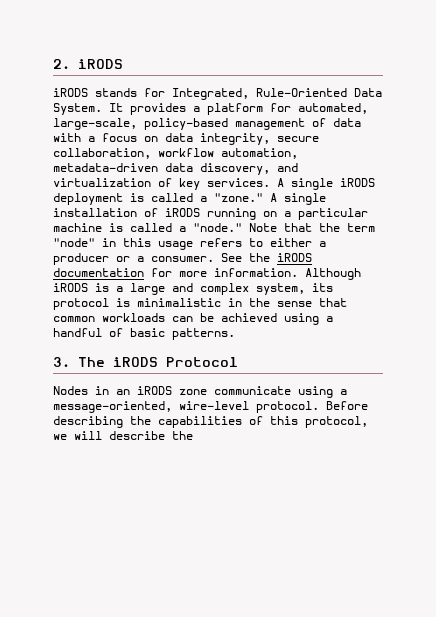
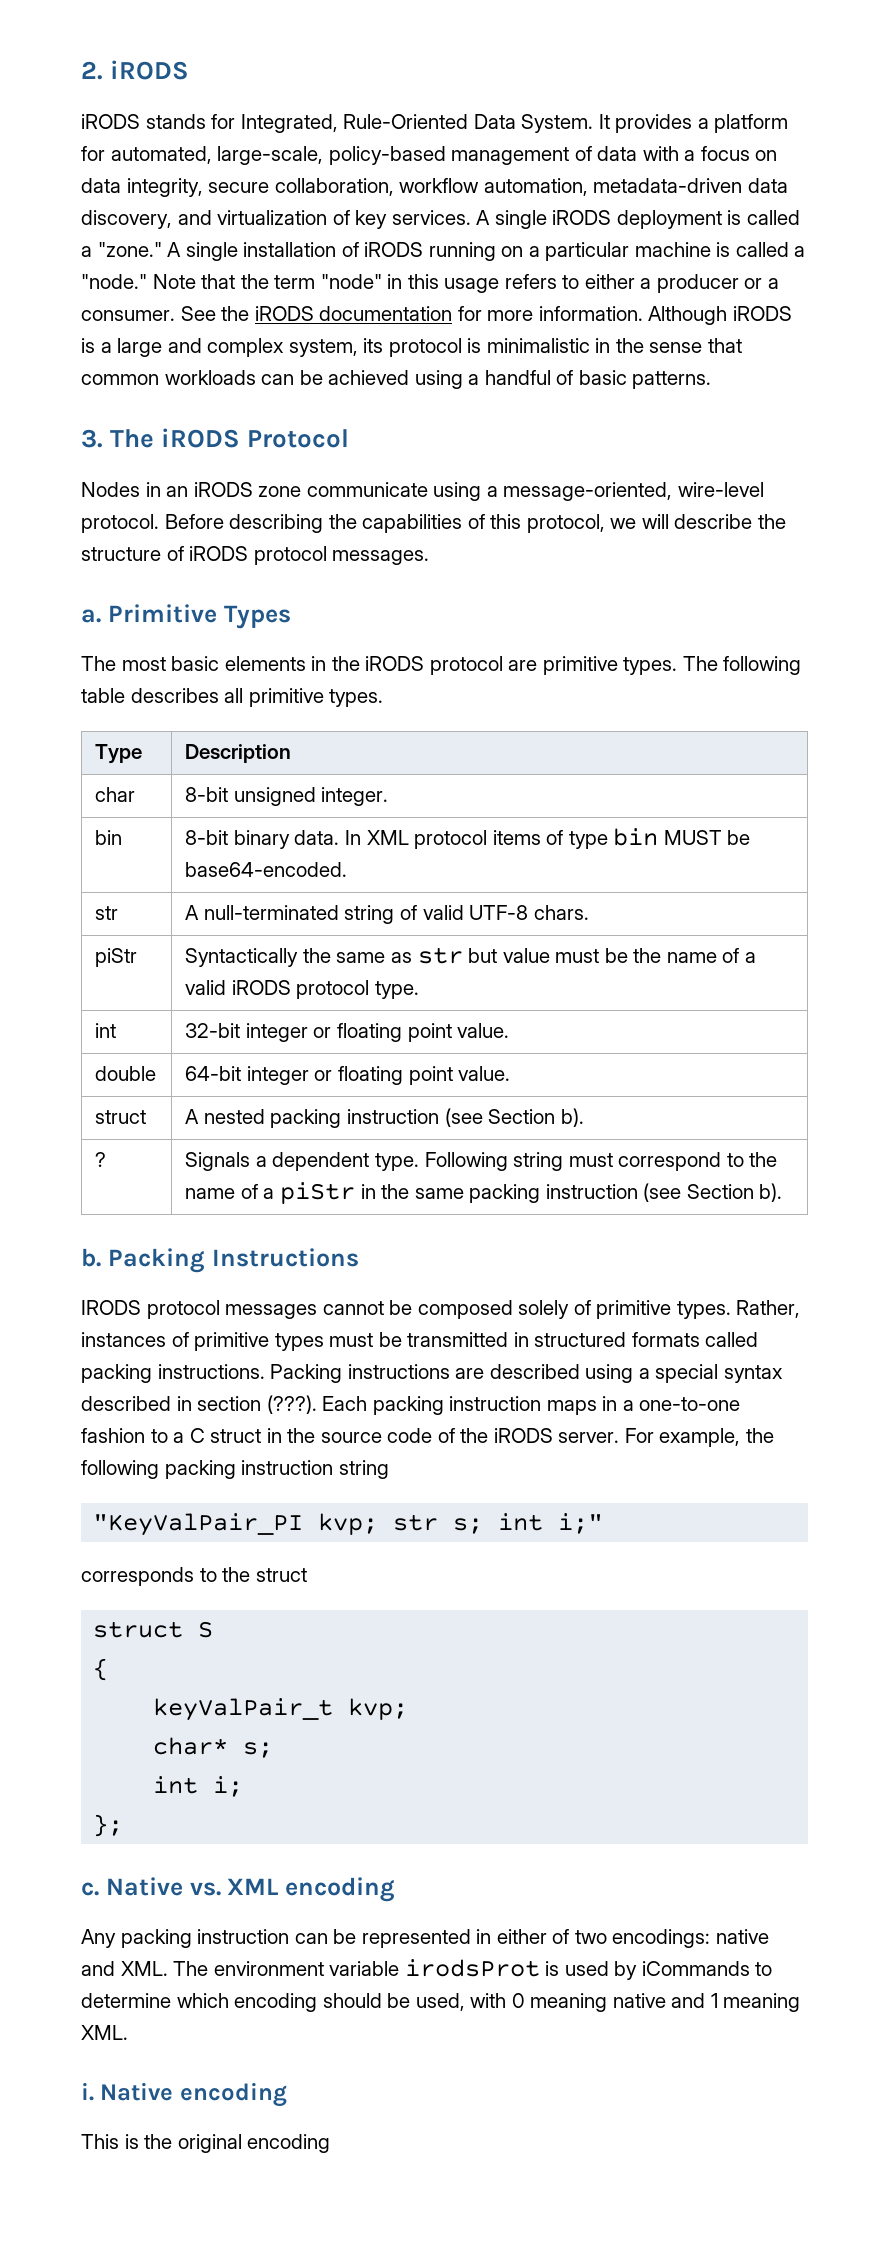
- Before describing the capabilities of this protocol, we will describe the
+ Before describing the capabilities of this protocol, we will describe the structure of iRODS protocol messages.
+ a. Primitive Types
+ The most basic elements in the iRODS protocol are primitive types. The following table describes all primitive types.
+ Type | Description
+ char | 8-bit unsigned integer.
+ bin | 8-bit binary data. In XML protocol items of type bin MUST be base64-encoded.
+ str | A null-terminated string of valid UTF-8 chars.
+ piStr | Syntactically the same as str but value must be the name of a valid iRODS protocol type.
+ int | 32-bit integer or floating point value.
+ double | 64-bit integer or floating point value.
+ struct | A nested packing instruction (see Section b).
+ ? | Signals a dependent type. Following string must correspond to the name of a piStr in the same packing instruction (see Section b).
+ b. Packing Instructions
+ IRODS protocol messages cannot be composed solely of primitive types. Rather, instances of primitive types must be transmitted in structured formats called packing instructions. Packing instructions are described using a special syntax described in section (???). Each packing instruction maps in a one-to-one fashion to a C struct in the source code of the iRODS server. For example, the following packing instruction string
+ "KeyValPair_PI kvp; str s; int i;"
+ corresponds to the struct
+ struct S
+ {
+ keyValPair_t kvp;
+ char* s;
+ int i;
+ };
+ c. Native vs. XML encoding
+ Any packing instruction can be represented in either of two encodings: native and XML. The environment variable irodsProt is used by iCommands to determine which encoding should be used, with 0 meaning native and 1 meaning XML.
+ i. Native encoding
+ This is the original encoding

